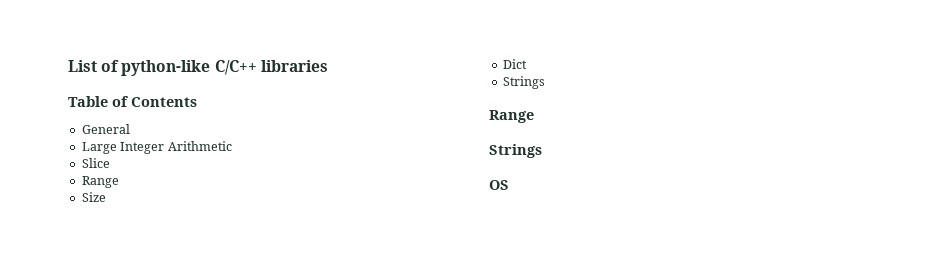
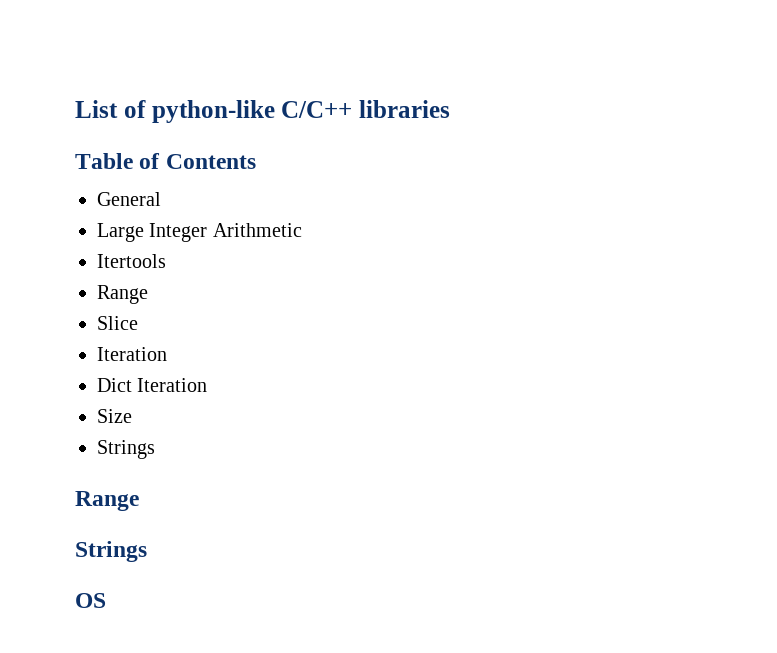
+ Itertools
+ Range
  Slice
- Range
- Size
+ Iteration
- Dict
+ Dict Iteration
+ Size

